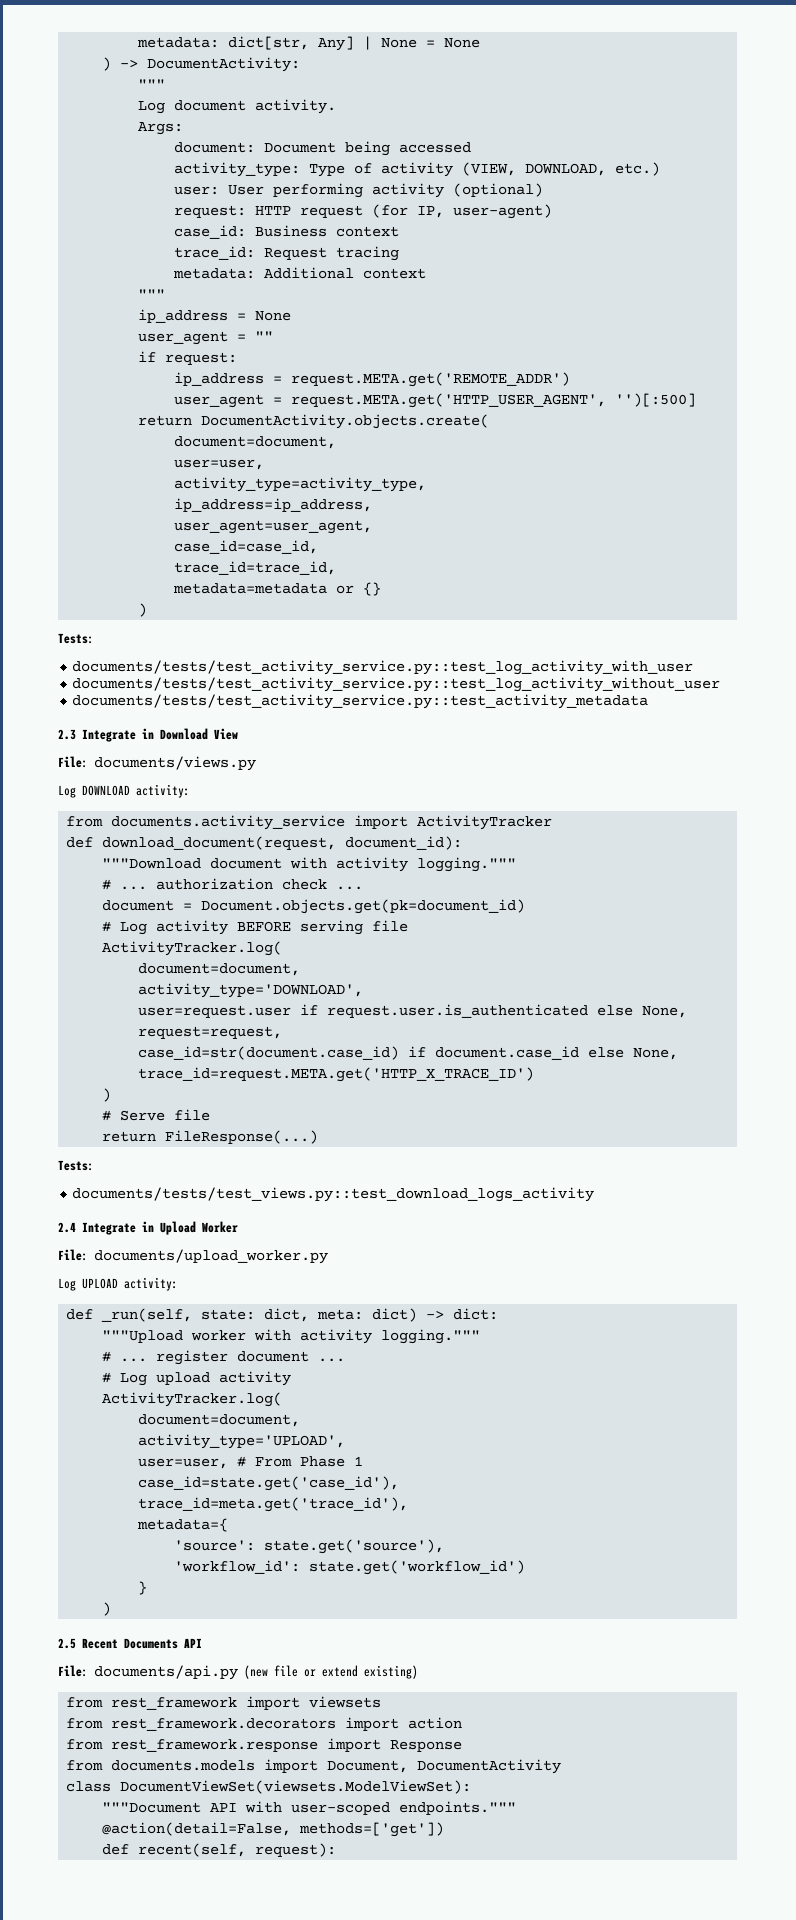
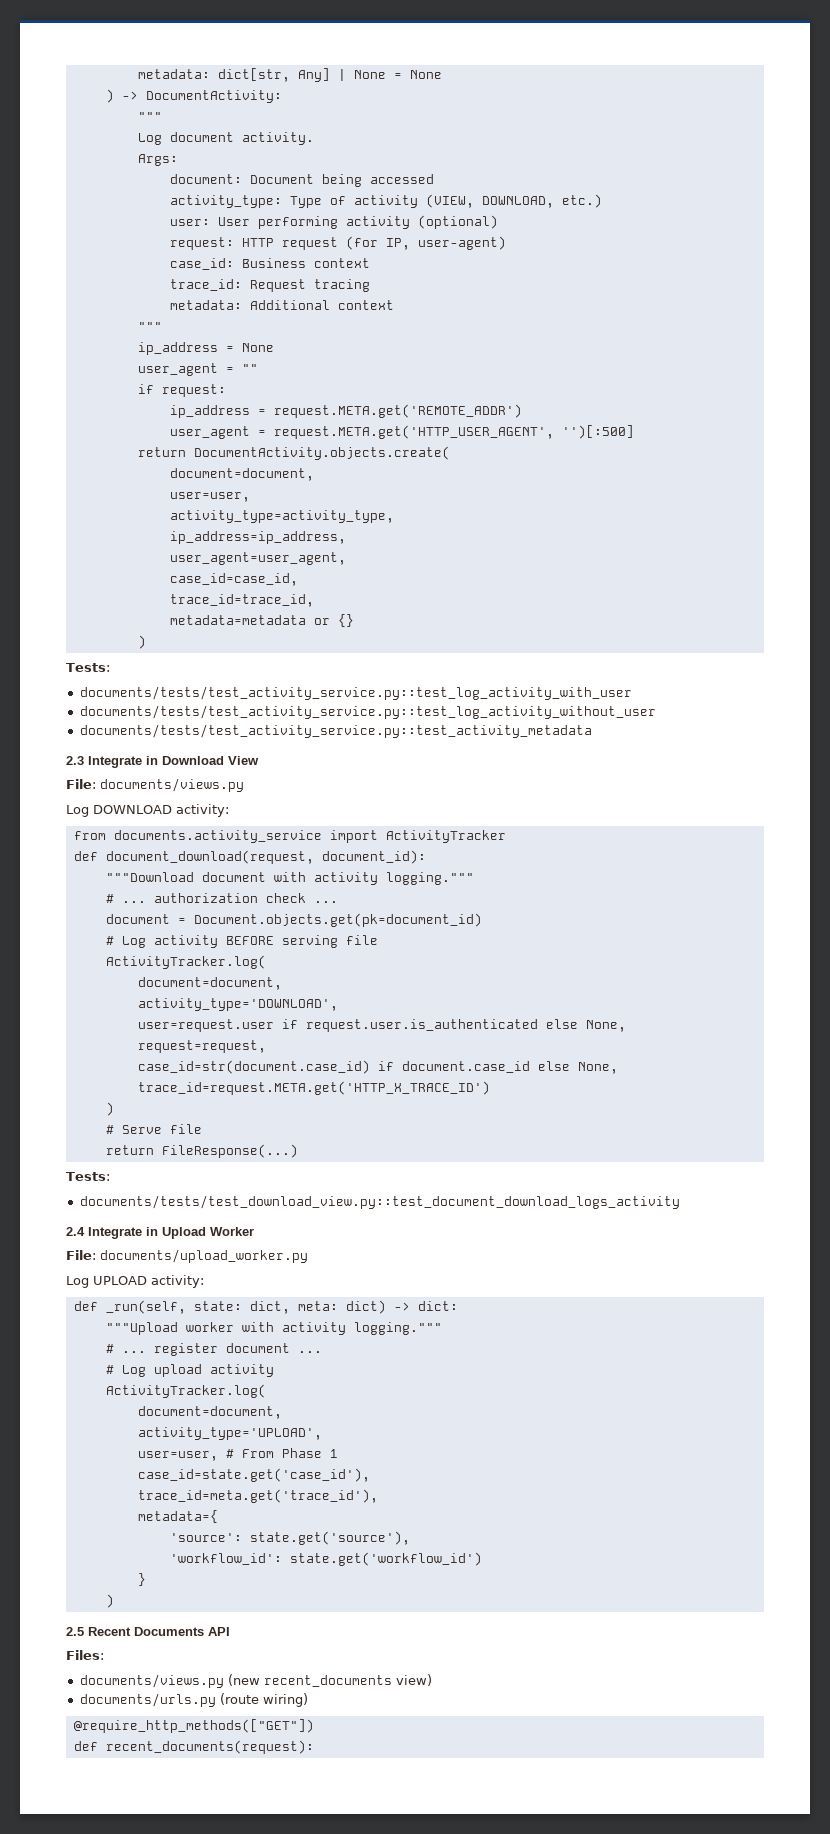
- def download_document(request, document_id):
+ def document_download(request, document_id):
- documents/tests/test_views.py::test_download_logs_activity
+ documents/tests/test_download_view.py::test_document_download_logs_activity
- File: documents/api.py (new file or extend existing)
- from rest_framework import viewsets
- from rest_framework.decorators import action
- from rest_framework.response import Response
- from documents.models import Document, DocumentActivity
- class DocumentViewSet(viewsets.ModelViewSet):
- """Document API with user-scoped endpoints."""
- @action(detail=False, methods=['get'])
- def recent(self, request):
+ Files:
+ documents/views.py (new recent_documents view)
+ documents/urls.py (route wiring)
+ @require_http_methods(["GET"])
+ def recent_documents(request):

